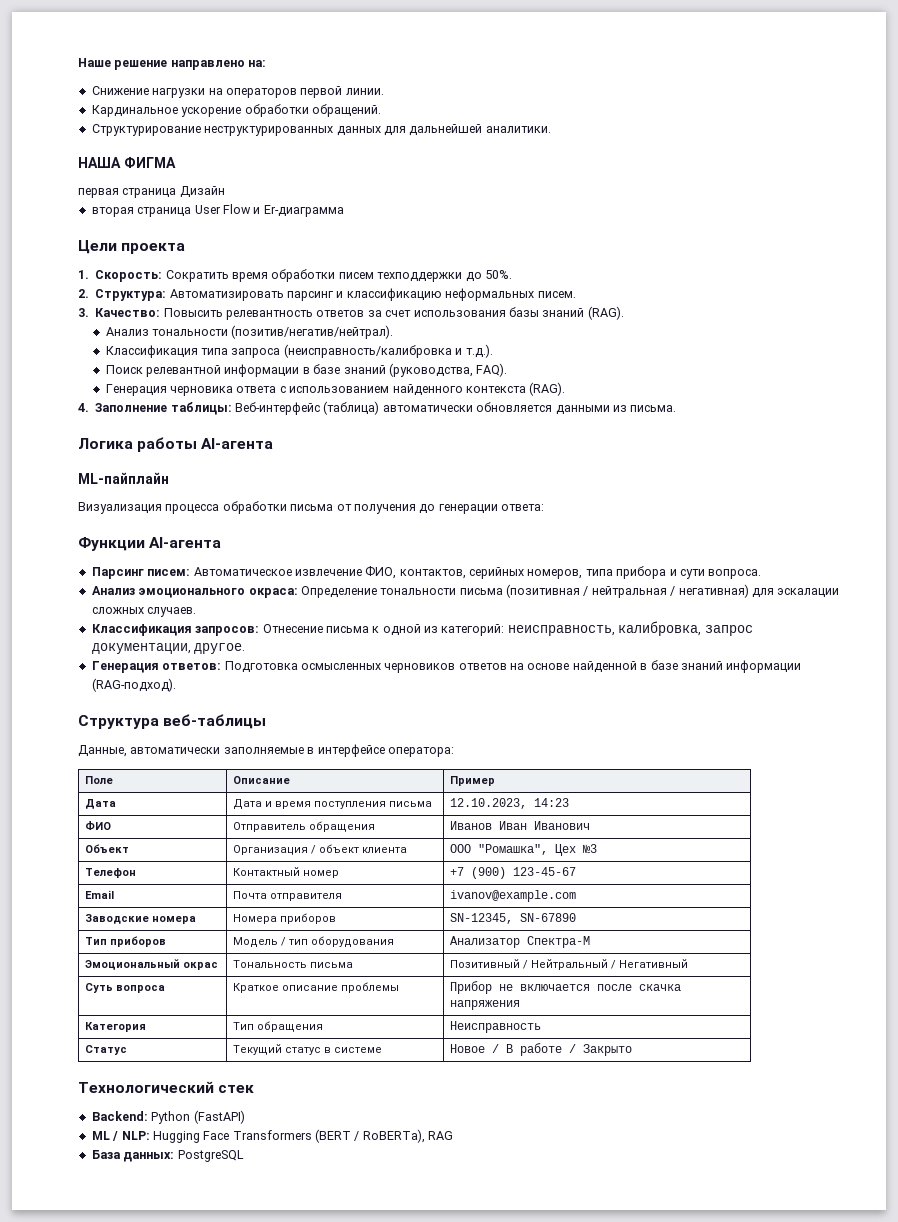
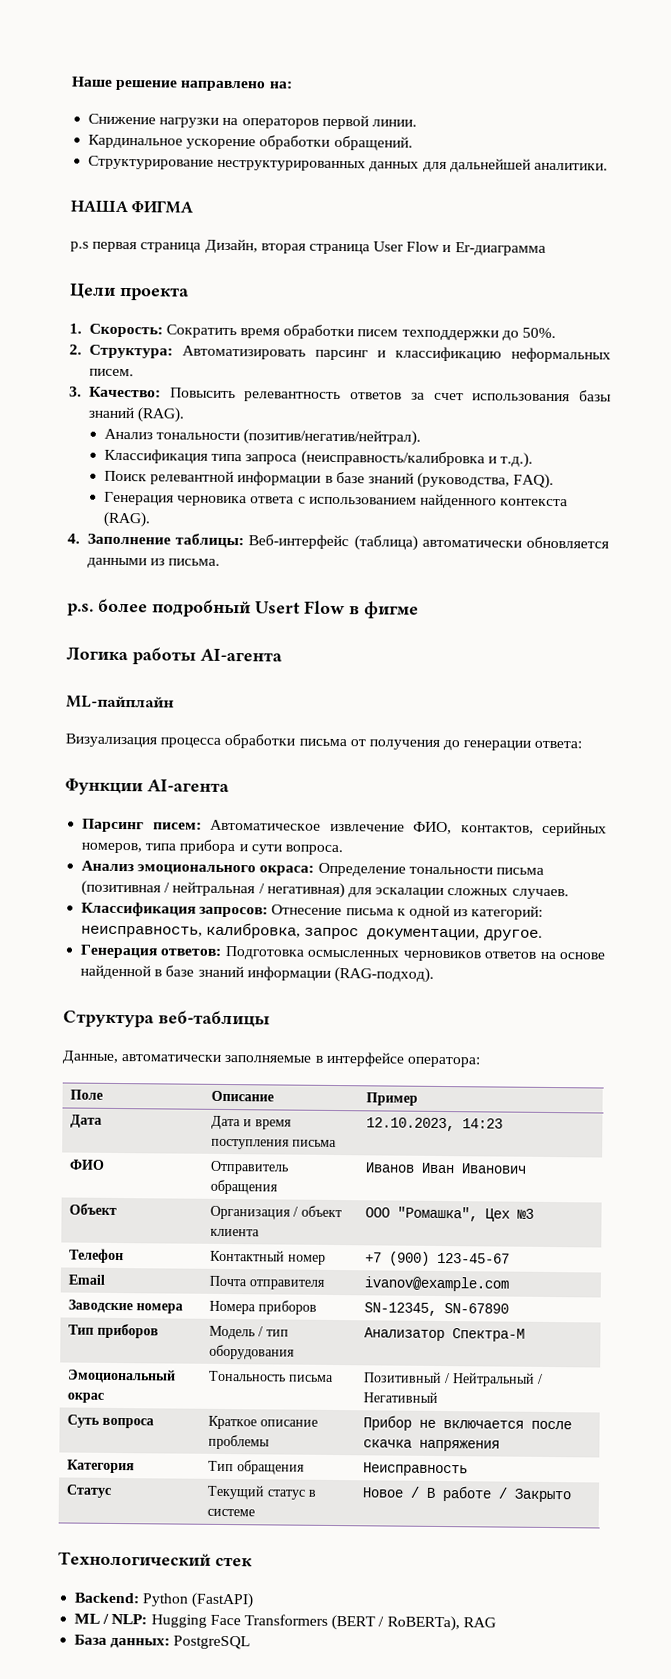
- первая страница Дизайн
- вторая страница User Flow и Er-диаграмма
+ p.s первая страница Дизайн, вторая страница User Flow и Er-диаграмма
+ p.s. более подробный Usert Flow в фигме

